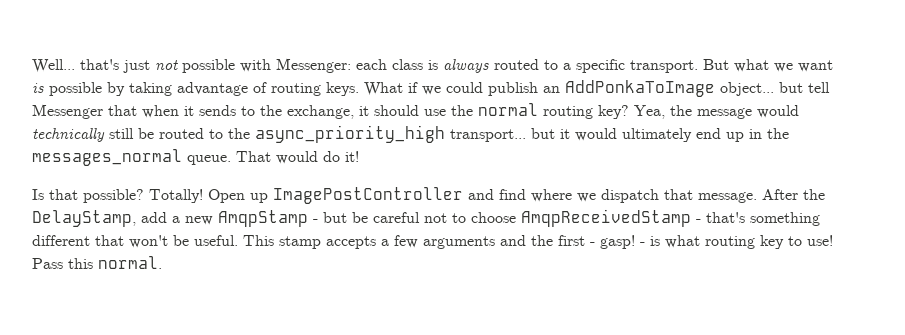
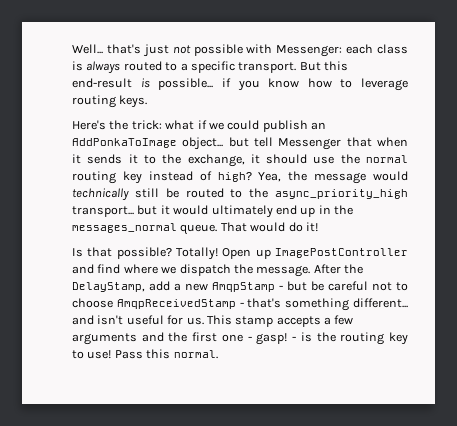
- But what we want is possible by taking advantage of routing keys. What if we could publish an AddPonkaToImage object... but tell Messenger that when it sends to the exchange, it should use the normal routing key?
+ But this end-result is possible... if you know how to leverage routing keys.
+ Here's the trick: what if we could publish an AddPonkaToImage object... but tell Messenger that when it sends it to the exchange, it should use the normal routing key instead of high?
- Open up ImagePostController and find where we dispatch that message.
+ Open up ImagePostController and find where we dispatch the message.
- After the DelayStamp, add a new AmqpStamp - but be careful not to choose AmqpReceivedStamp - that's something different that won't be useful.
+ After the DelayStamp, add a new AmqpStamp - but be careful not to choose AmqpReceivedStamp - that's something different... and isn't useful for us.
- This stamp accepts a few arguments and the first - gasp!
+ This stamp accepts a few arguments and the first one - gasp!
- - is what routing key to use!
+ - is the routing key to use!

